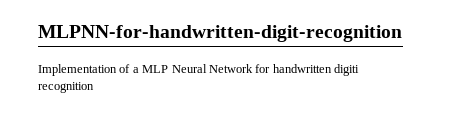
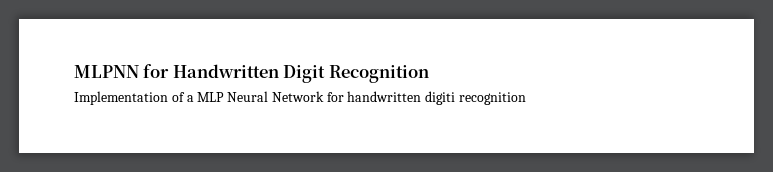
- MLPNN-for-handwritten-digit-recognition
+ MLPNN for Handwritten Digit Recognition

